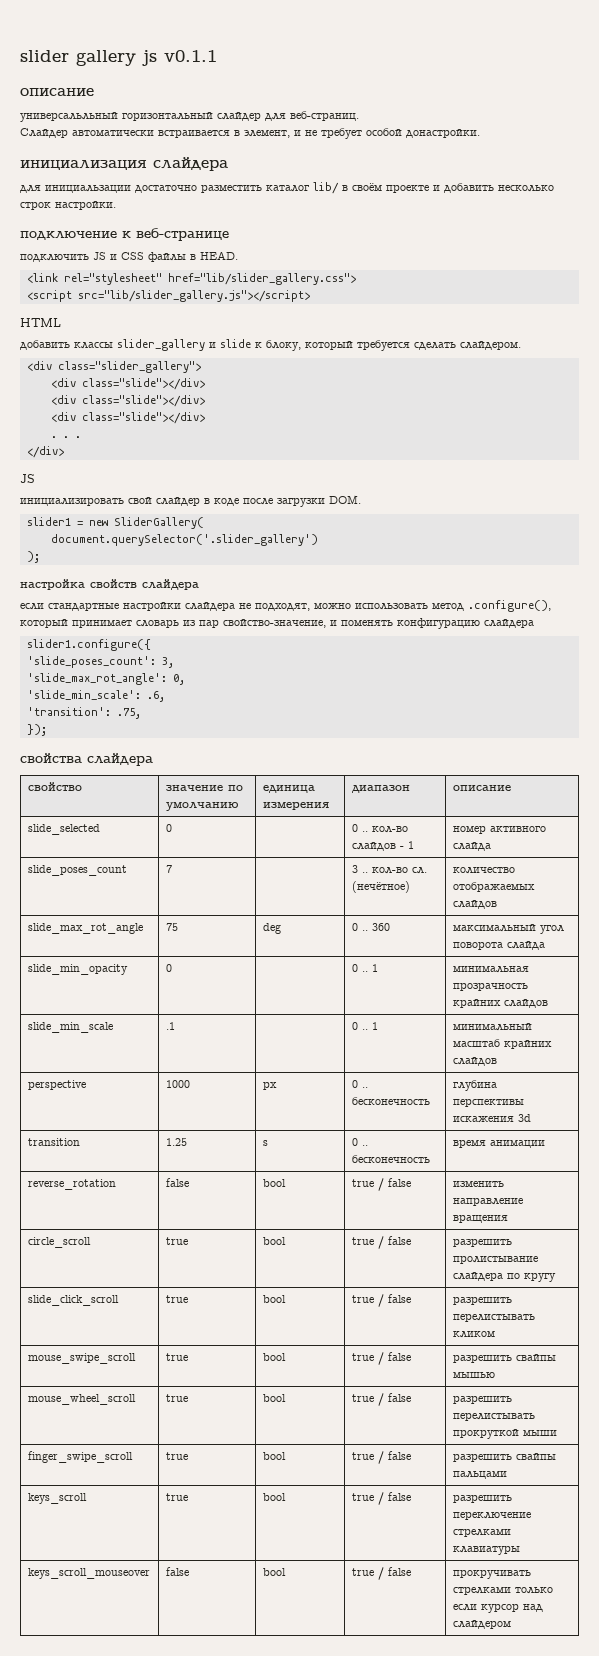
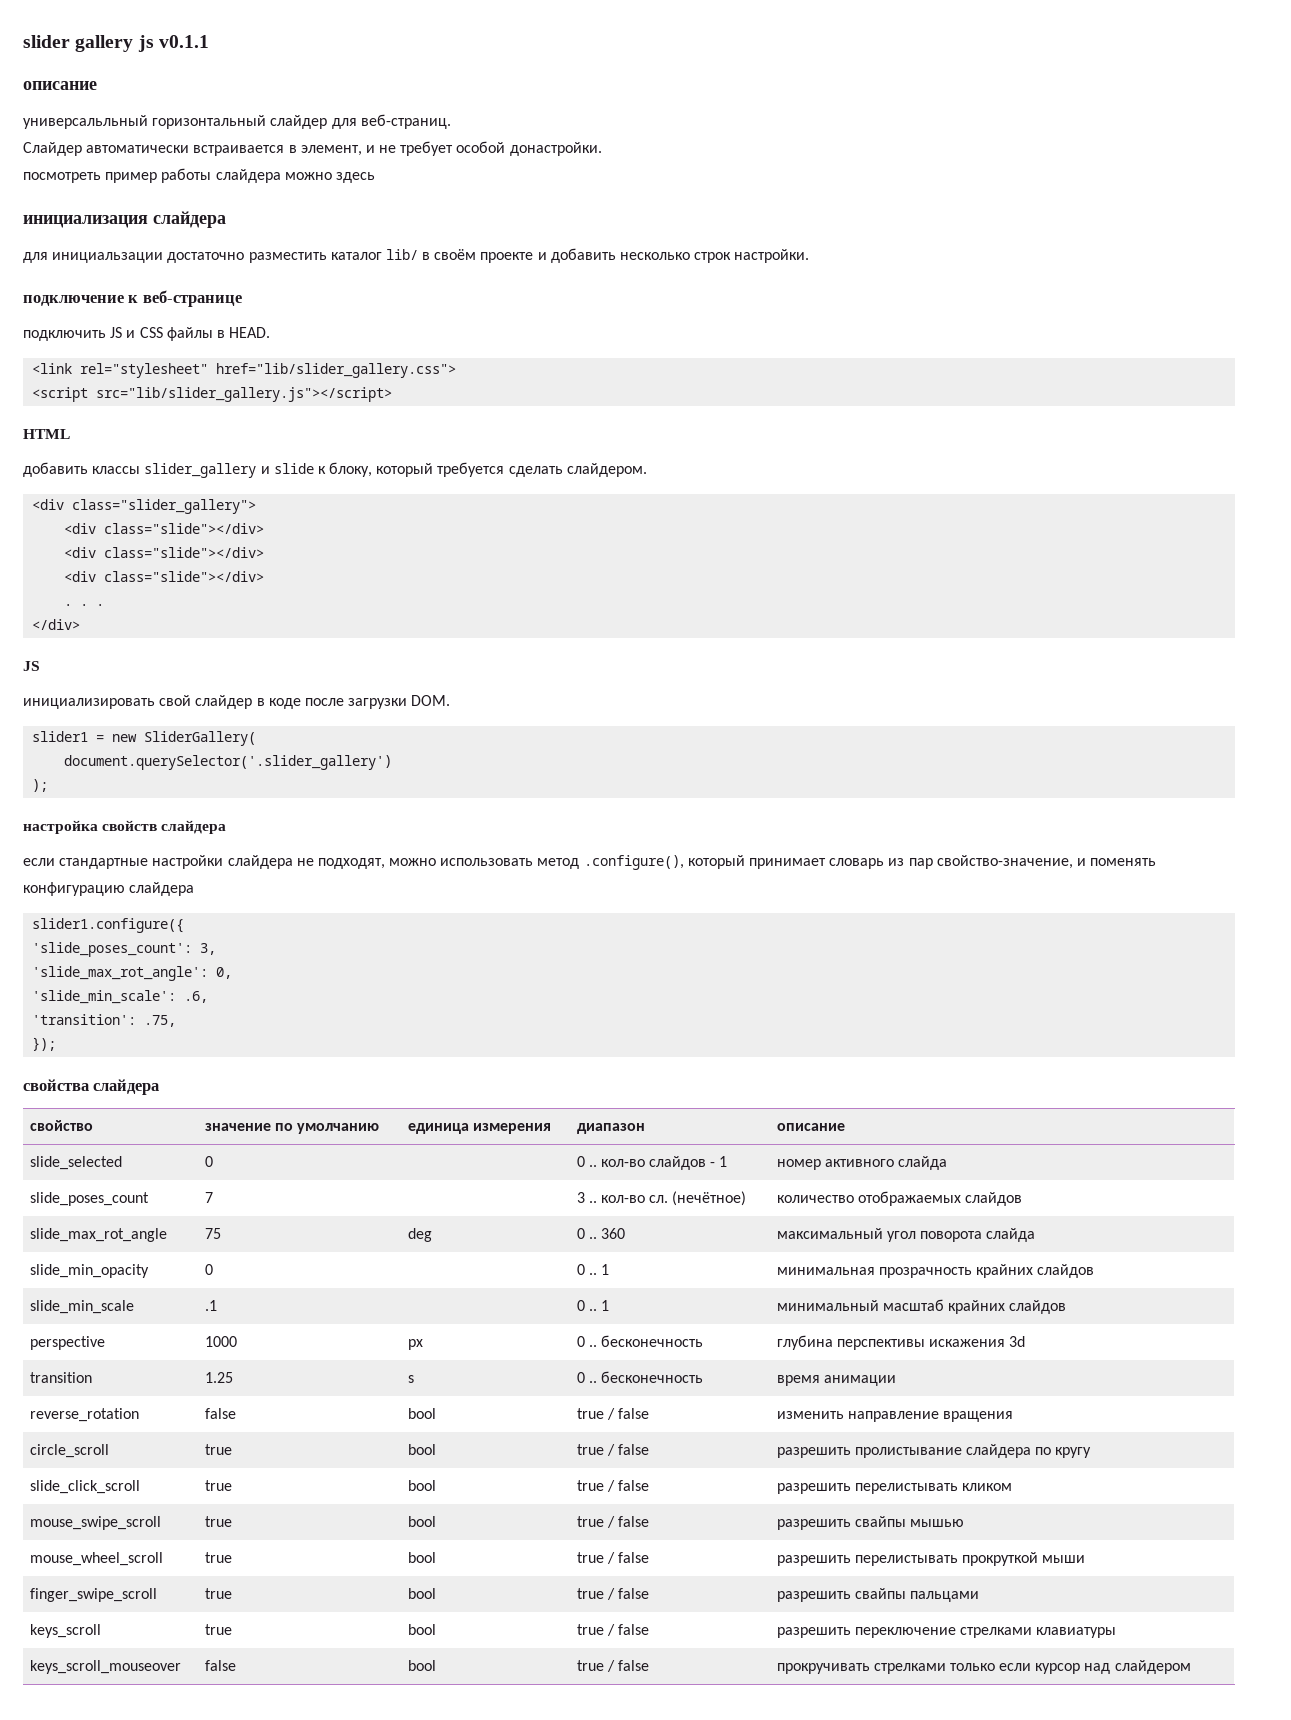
+ посмотреть пример работы слайдера можно здесь

